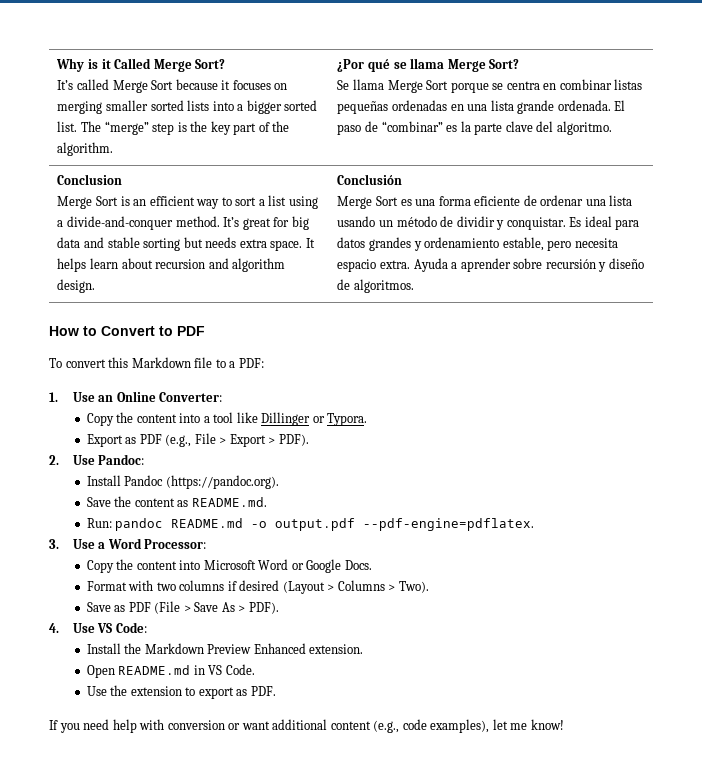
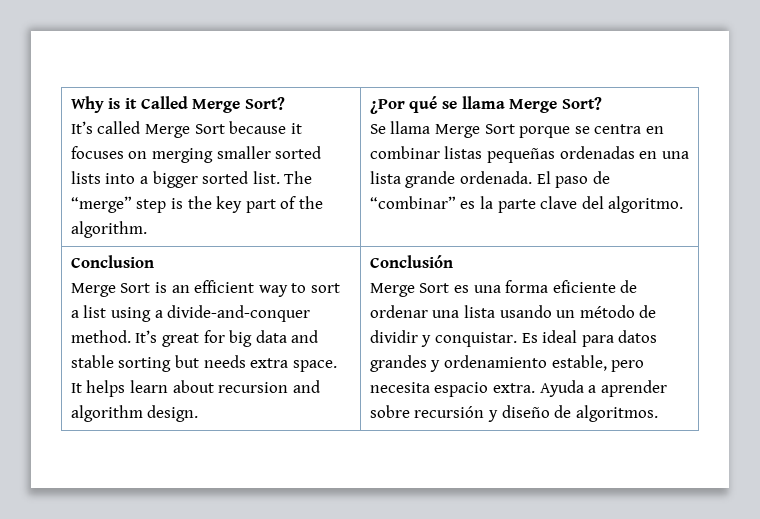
- How to Convert to PDF
- To convert this Markdown file to a PDF:
- 1. Use an Online Converter:
- Copy the content into a tool like Dillinger or Typora.
- Export as PDF (e.g., File > Export > PDF).
- 2. Use Pandoc:
- Install Pandoc (https://pandoc.org).
- Save the content as README.md.
- Run: pandoc README.md -o output.pdf --pdf-engine=pdflatex.
- 3. Use a Word Processor:
- Copy the content into Microsoft Word or Google Docs.
- Format with two columns if desired (Layout > Columns > Two).
- Save as PDF (File > Save As > PDF).
- 4. Use VS Code:
- Install the Markdown Preview Enhanced extension.
- Open README.md in VS Code.
- Use the extension to export as PDF.
- If you need help with conversion or want additional content (e.g., code examples), let me know!

